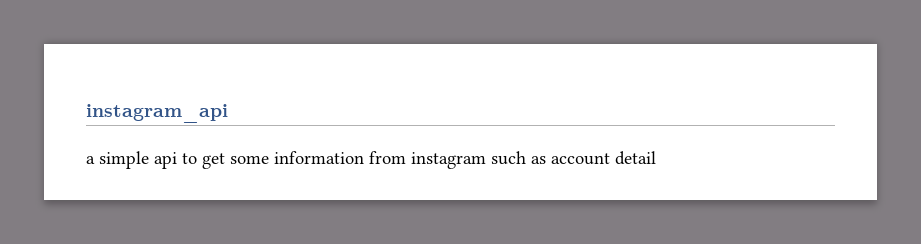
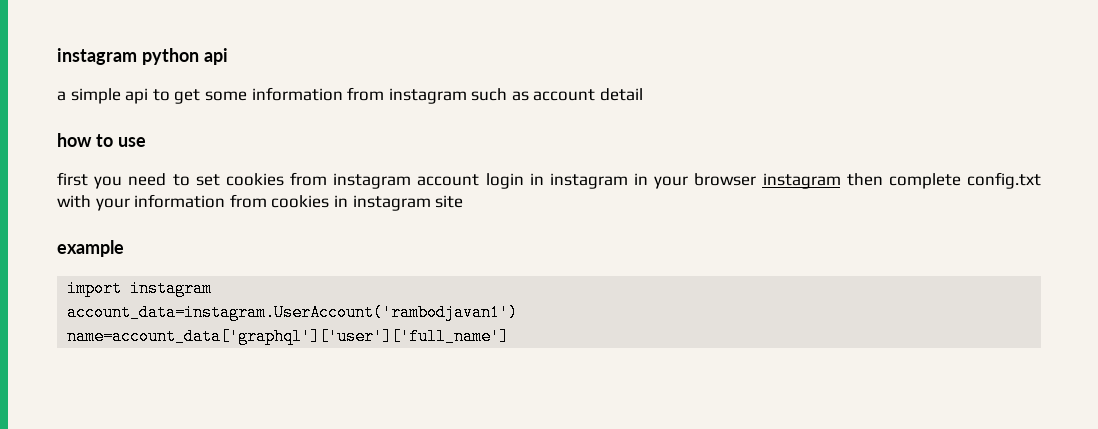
- instagram_api
+ instagram python api
+ how to use
+ first you need to set cookies from instagram account login in instagram in your browser instagram then complete config.txt with your information from cookies in instagram site
+ example
+ import instagram
+ account_data=instagram.UserAccount('rambodjavan1')
+ name=account_data['graphql']['user']['full_name']

